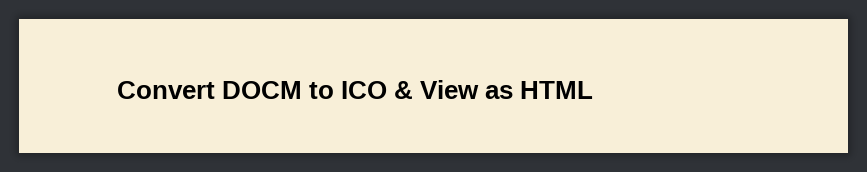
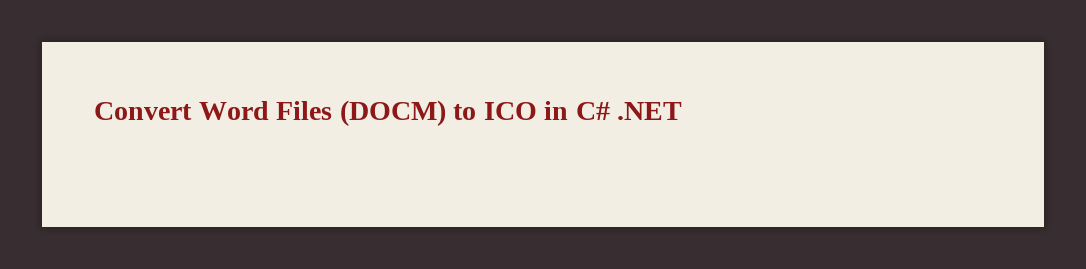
- Convert DOCM to ICO & View as HTML
+ Convert Word Files (DOCM) to ICO in C# .NET

